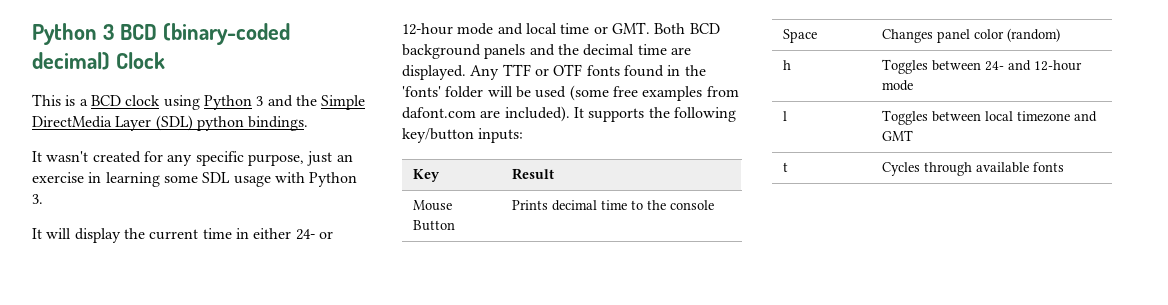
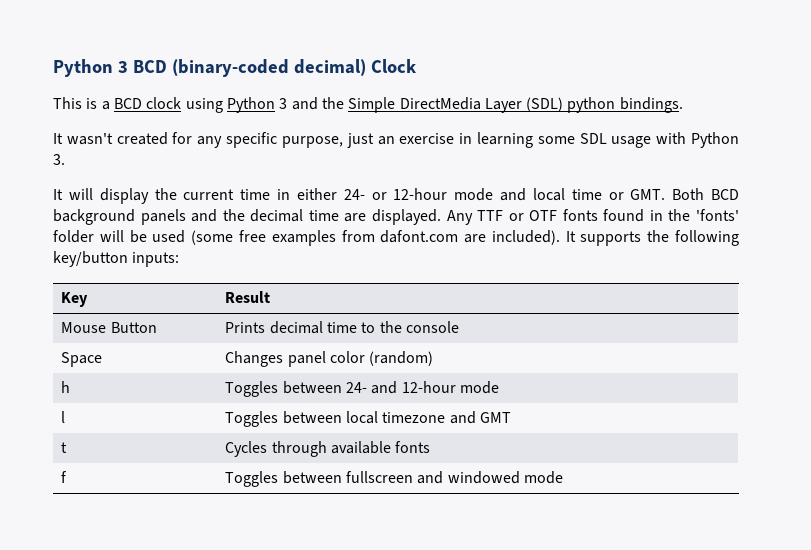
+ f | Toggles between fullscreen and windowed mode

